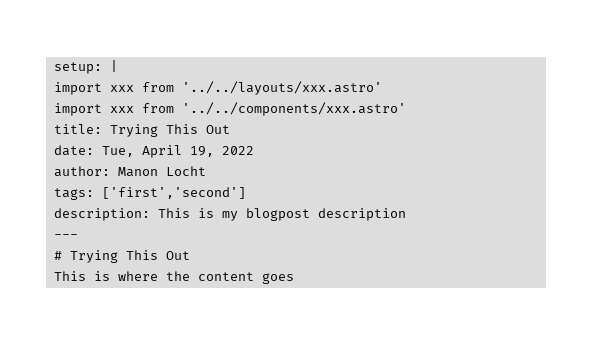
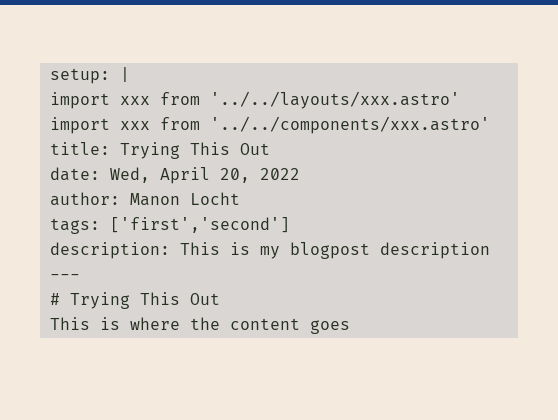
- date: Tue, April 19, 2022
+ date: Wed, April 20, 2022

